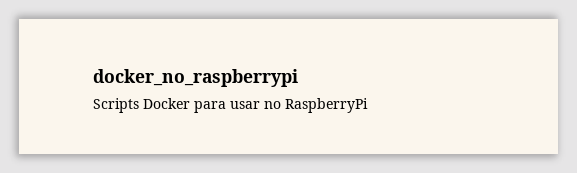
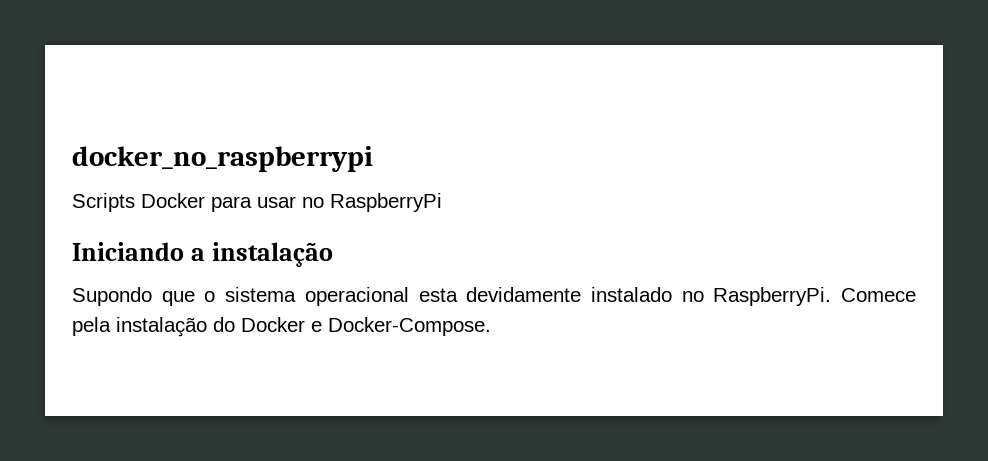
+ Iniciando a instalação
+ Supondo que o sistema operacional esta devidamente instalado no RaspberryPi. Comece pela instalação do Docker e Docker-Compose.

